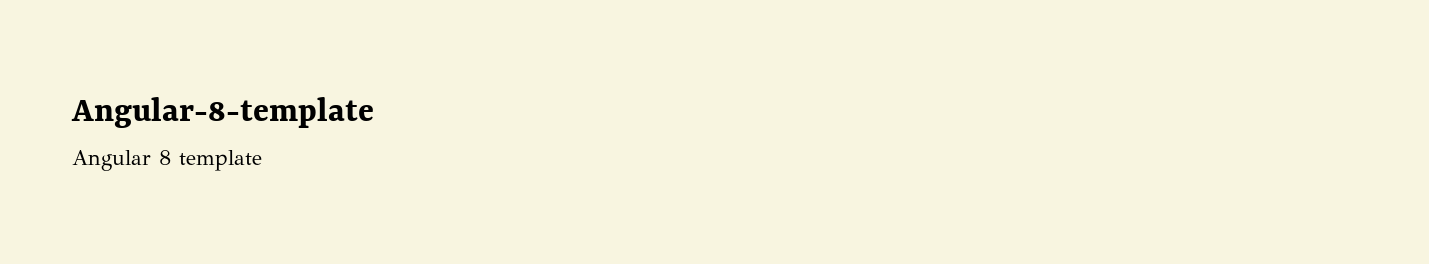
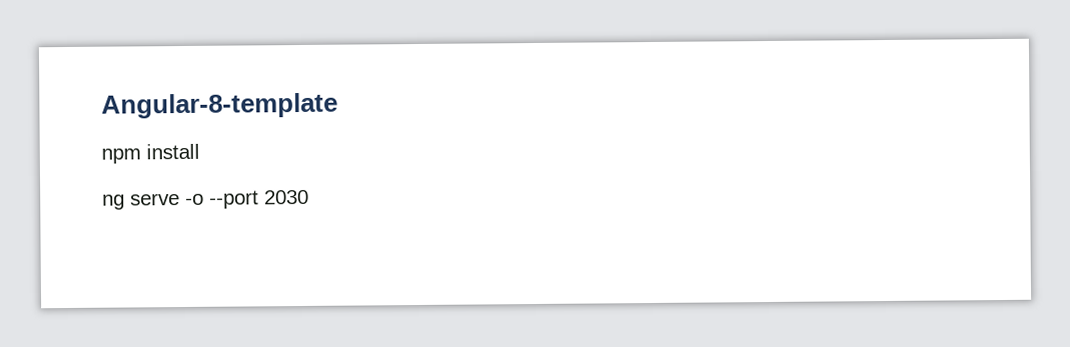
- Angular 8 template
+ npm install
+ ng serve -o --port 2030

